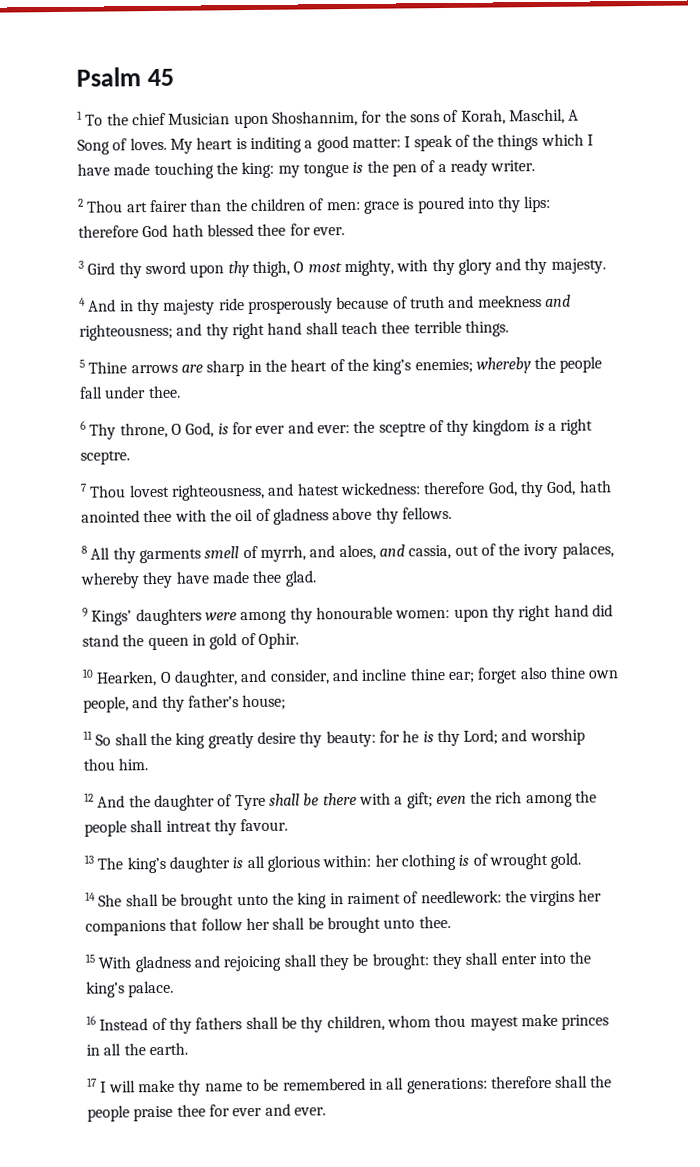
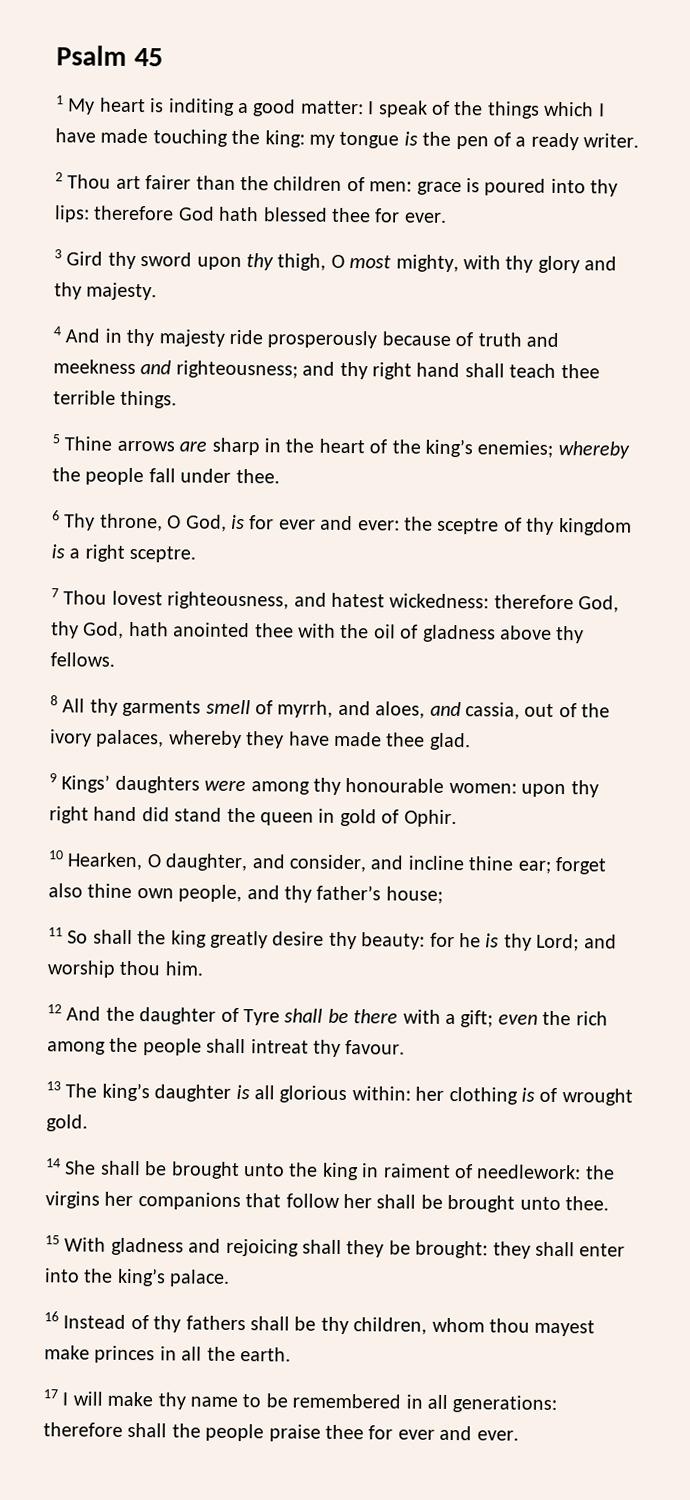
- 1 To the chief Musician upon Shoshannim, for the sons of Korah, Maschil, A Song of loves. My heart is inditing a good matter: I speak of the things which I have made touching the king: my tongue is the pen of a ready writer.
+ 1 My heart is inditing a good matter: I speak of the things which I have made touching the king: my tongue is the pen of a ready writer.

